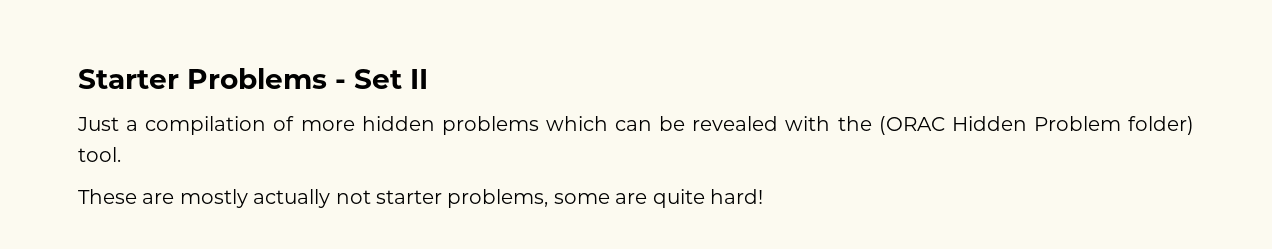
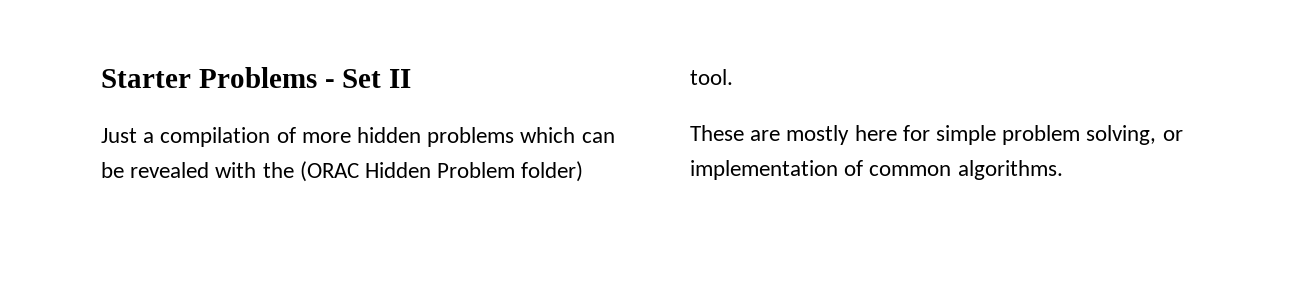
- These are mostly actually not starter problems, some are quite hard!
+ These are mostly here for simple problem solving, or implementation of common algorithms.

